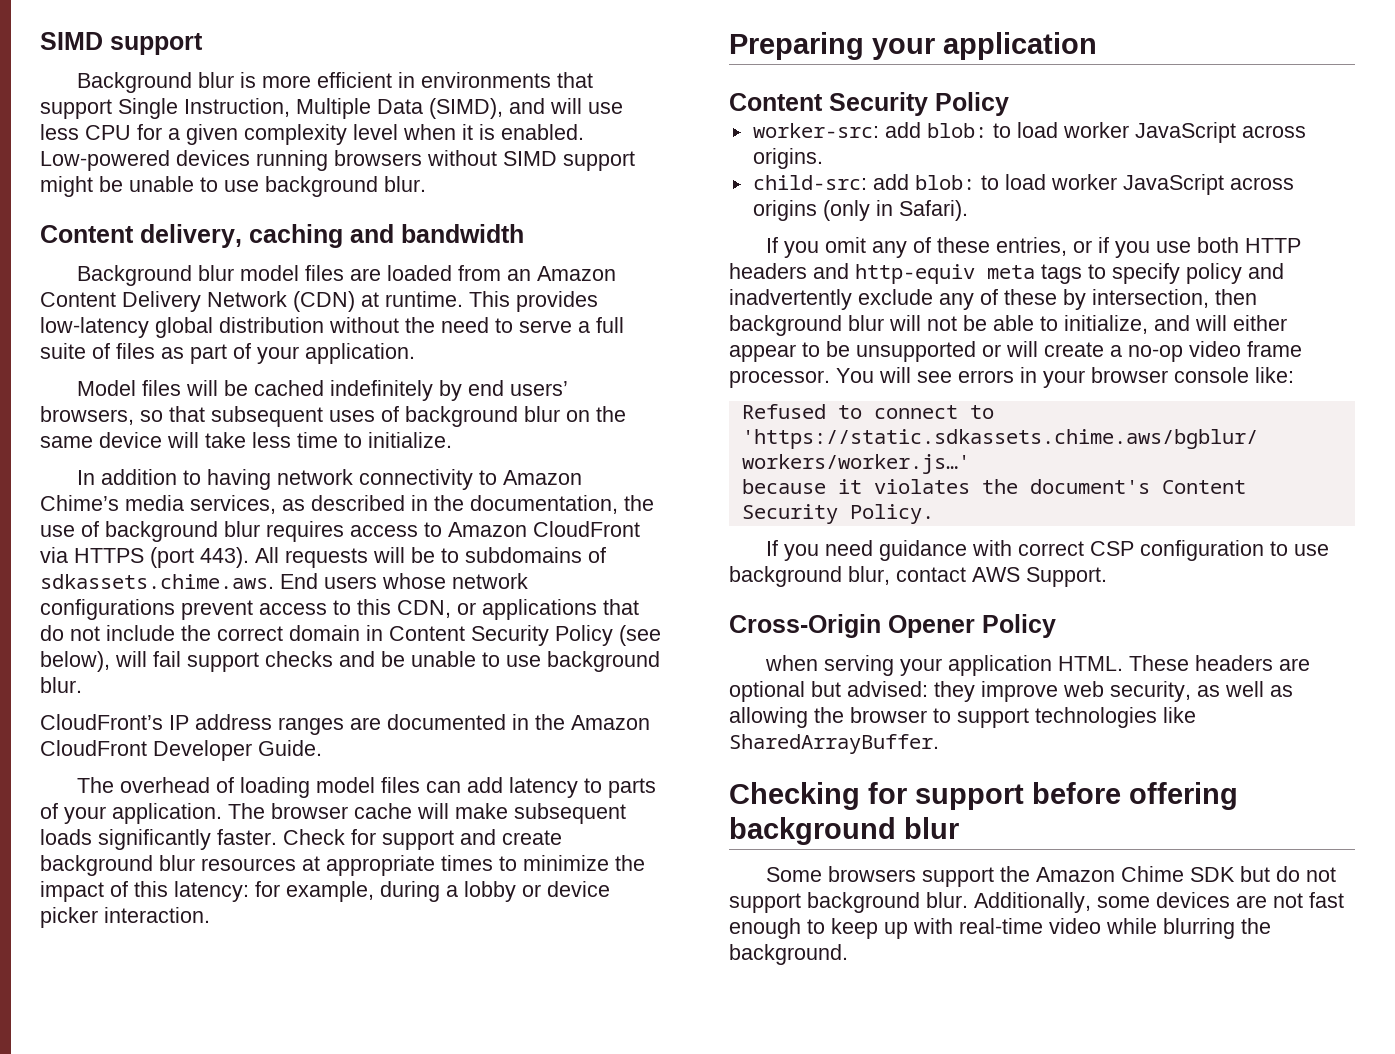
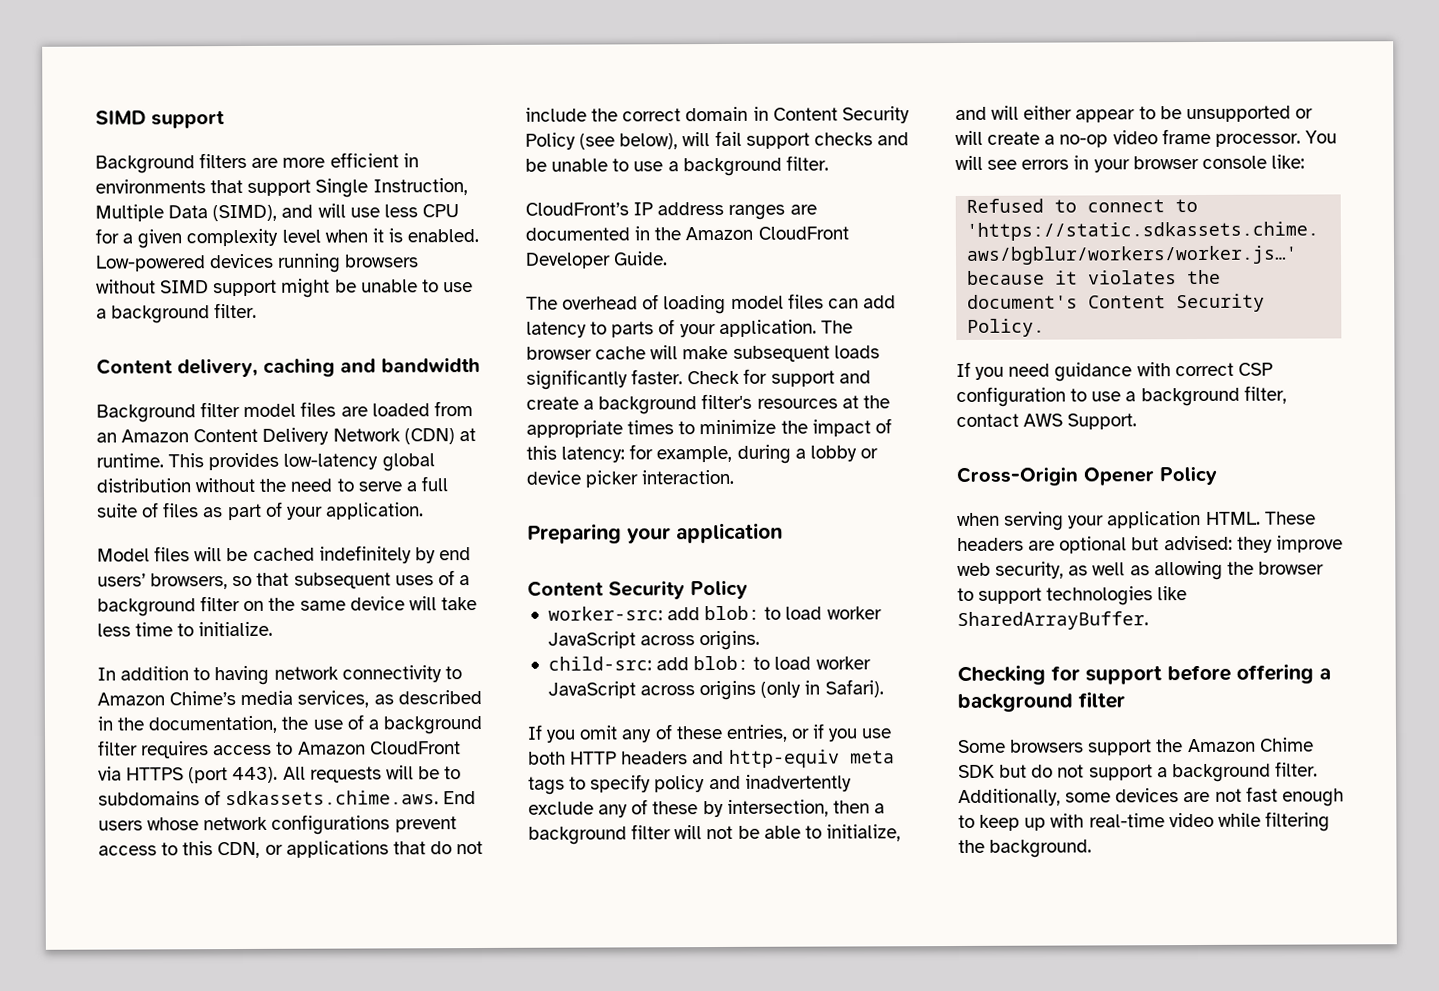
- Background blur is more efficient in environments that support Single Instruction, Multiple Data (SIMD), and will use less CPU for a given complexity level when it is enabled.
+ Background filters are more efficient in environments that support Single Instruction, Multiple Data (SIMD), and will use less CPU for a given complexity level when it is enabled.
- Low-powered devices running browsers without SIMD support might be unable to use background blur.
+ Low-powered devices running browsers without SIMD support might be unable to use a background filter.
- Background blur model files are loaded from an Amazon Content Delivery Network (CDN) at runtime.
+ Background filter model files are loaded from an Amazon Content Delivery Network (CDN) at runtime.
- Model files will be cached indefinitely by end users’ browsers, so that subsequent uses of background blur on the same device will take less time to initialize.
+ Model files will be cached indefinitely by end users’ browsers, so that subsequent uses of a background filter on the same device will take less time to initialize.
- In addition to having network connectivity to Amazon Chime’s media services, as described in the documentation, the use of background blur requires access to Amazon CloudFront via HTTPS (port 443).
+ In addition to having network connectivity to Amazon Chime’s media services, as described in the documentation, the use of a background filter requires access to Amazon CloudFront via HTTPS (port 443).
- All requests will be to subdomains of sdkassets.chime.aws. End users whose network configurations prevent access to this CDN, or applications that do not include the correct domain in Content Security Policy (see below), will fail support checks and be unable to use background blur.
+ All requests will be to subdomains of sdkassets.chime.aws. End users whose network configurations prevent access to this CDN, or applications that do not include the correct domain in Content Security Policy (see below), will fail support checks and be unable to use a background filter.
- Check for support and create background blur resources at appropriate times to minimize the impact of this latency: for example, during a lobby or device picker interaction.
+ Check for support and create a background filter's resources at the appropriate times to minimize the impact of this latency: for example, during a lobby or device picker interaction.
- If you omit any of these entries, or if you use both HTTP headers and http-equiv meta tags to specify policy and inadvertently exclude any of these by intersection, then background blur will not be able to initialize, and will either appear to be unsupported or will create a no-op video frame processor.
+ If you omit any of these entries, or if you use both HTTP headers and http-equiv meta tags to specify policy and inadvertently exclude any of these by intersection, then a background filter will not be able to initialize, and will either appear to be unsupported or will create a no-op video frame processor.
- If you need guidance with correct CSP configuration to use background blur, contact AWS Support.
+ If you need guidance with correct CSP configuration to use a background filter, contact AWS Support.
- Checking for support before offering background blur
+ Checking for support before offering a background filter
- Some browsers support the Amazon Chime SDK but do not support background blur.
+ Some browsers support the Amazon Chime SDK but do not support a background filter.
- Additionally, some devices are not fast enough to keep up with real-time video while blurring the background.
+ Additionally, some devices are not fast enough to keep up with real-time video while filtering the background.

